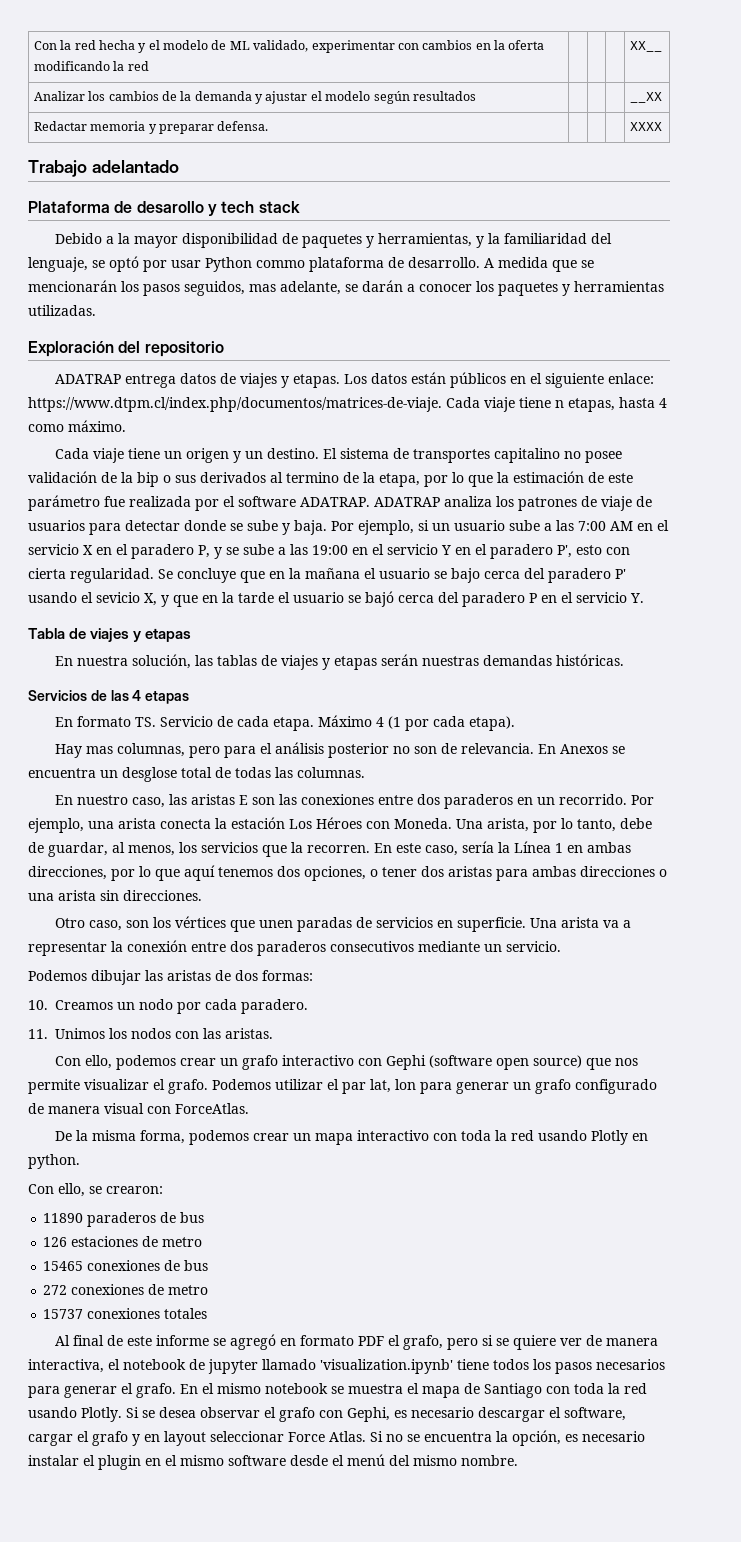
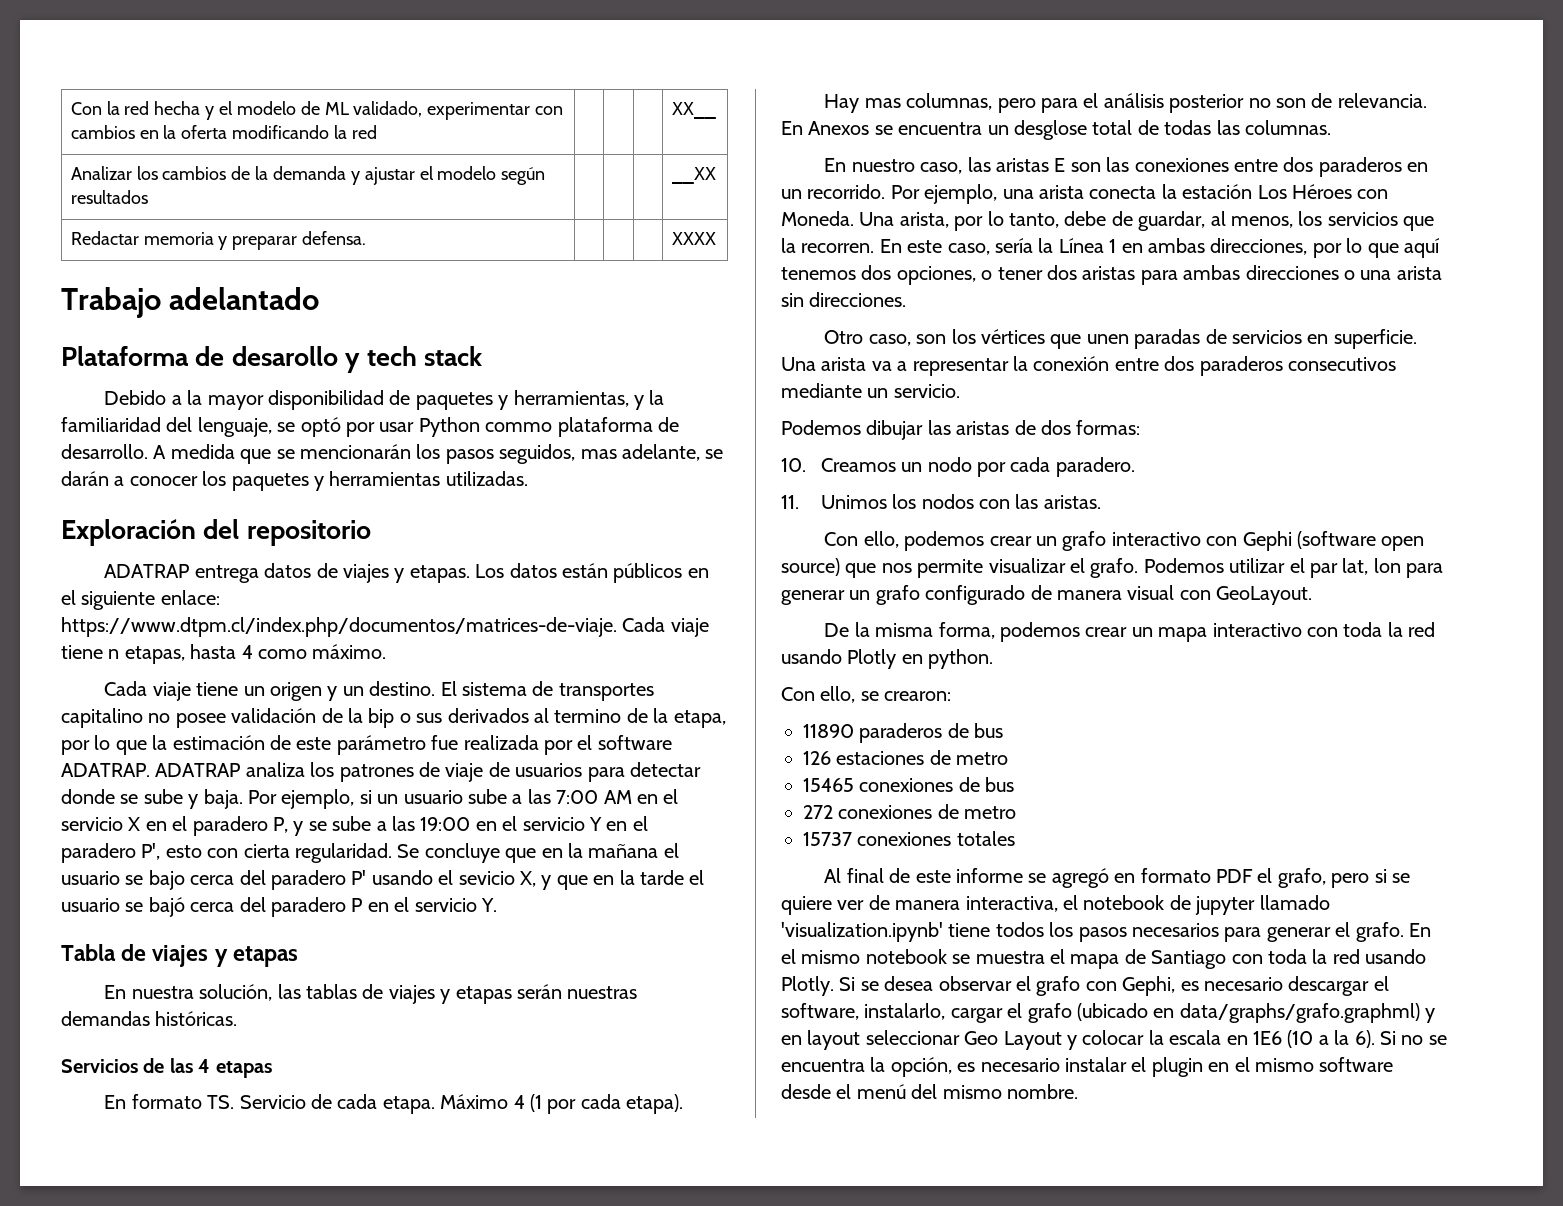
- Podemos utilizar el par lat, lon para generar un grafo configurado de manera visual con ForceAtlas.
+ Podemos utilizar el par lat, lon para generar un grafo configurado de manera visual con GeoLayout.
- Si se desea observar el grafo con Gephi, es necesario descargar el software, cargar el grafo y en layout seleccionar Force Atlas.
+ Si se desea observar el grafo con Gephi, es necesario descargar el software, instalarlo, cargar el grafo (ubicado en data/graphs/grafo.graphml) y en layout seleccionar Geo Layout y colocar la escala en 1E6 (10 a la 6).

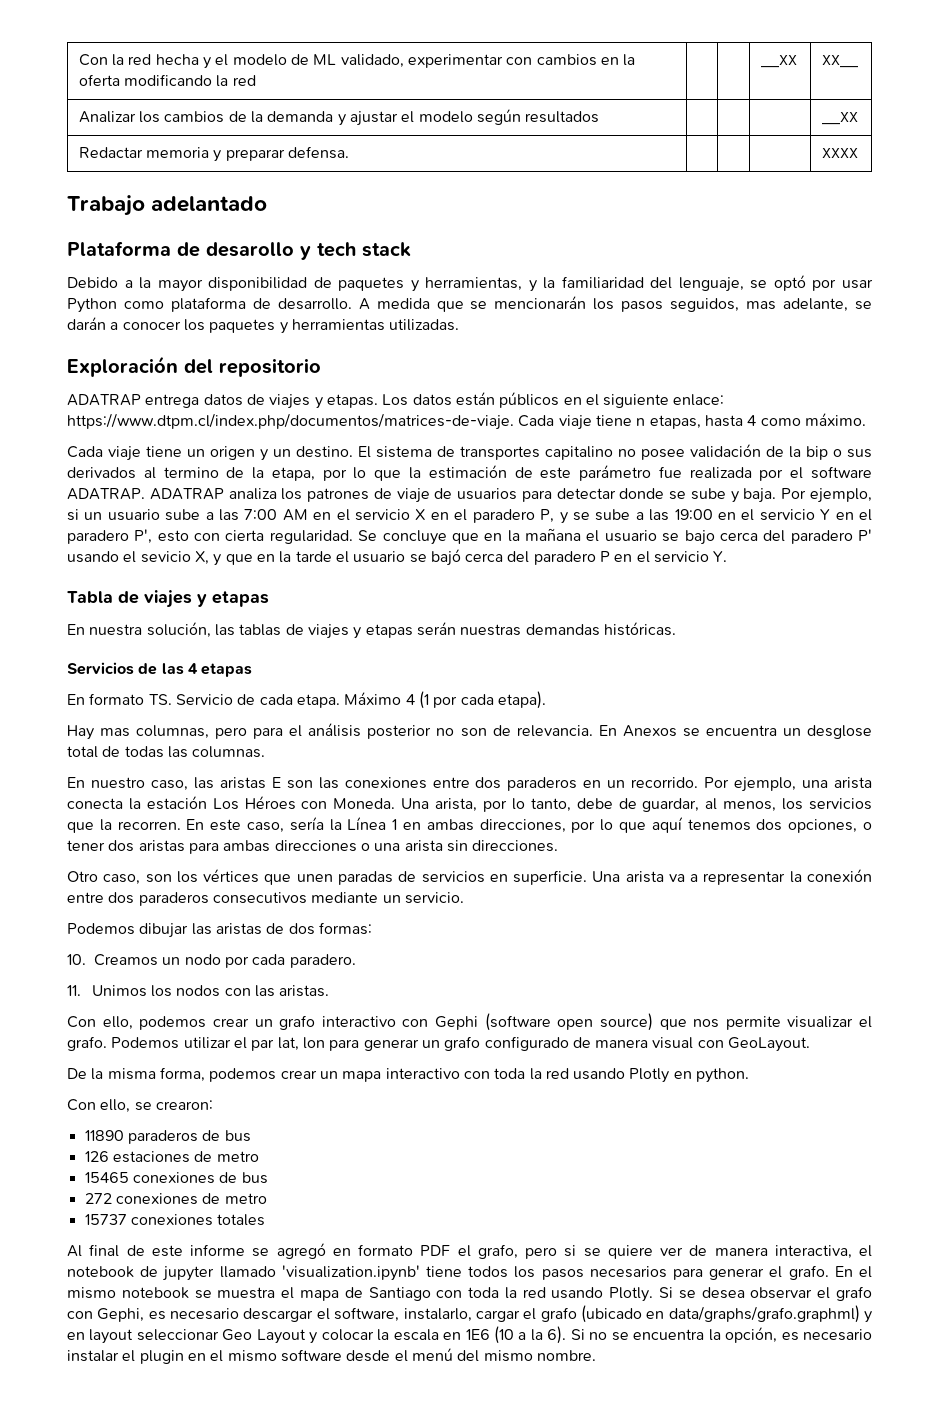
- Con la red hecha y el modelo de ML validado, experimentar con cambios en la oferta modificando la red | | | | XX__
+ Con la red hecha y el modelo de ML validado, experimentar con cambios en la oferta modificando la red | | | __XX | XX__
- Debido a la mayor disponibilidad de paquetes y herramientas, y la familiaridad del lenguaje, se optó por usar Python commo plataforma de desarrollo.
+ Debido a la mayor disponibilidad de paquetes y herramientas, y la familiaridad del lenguaje, se optó por usar Python como plataforma de desarrollo.

